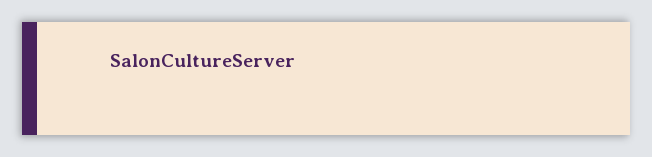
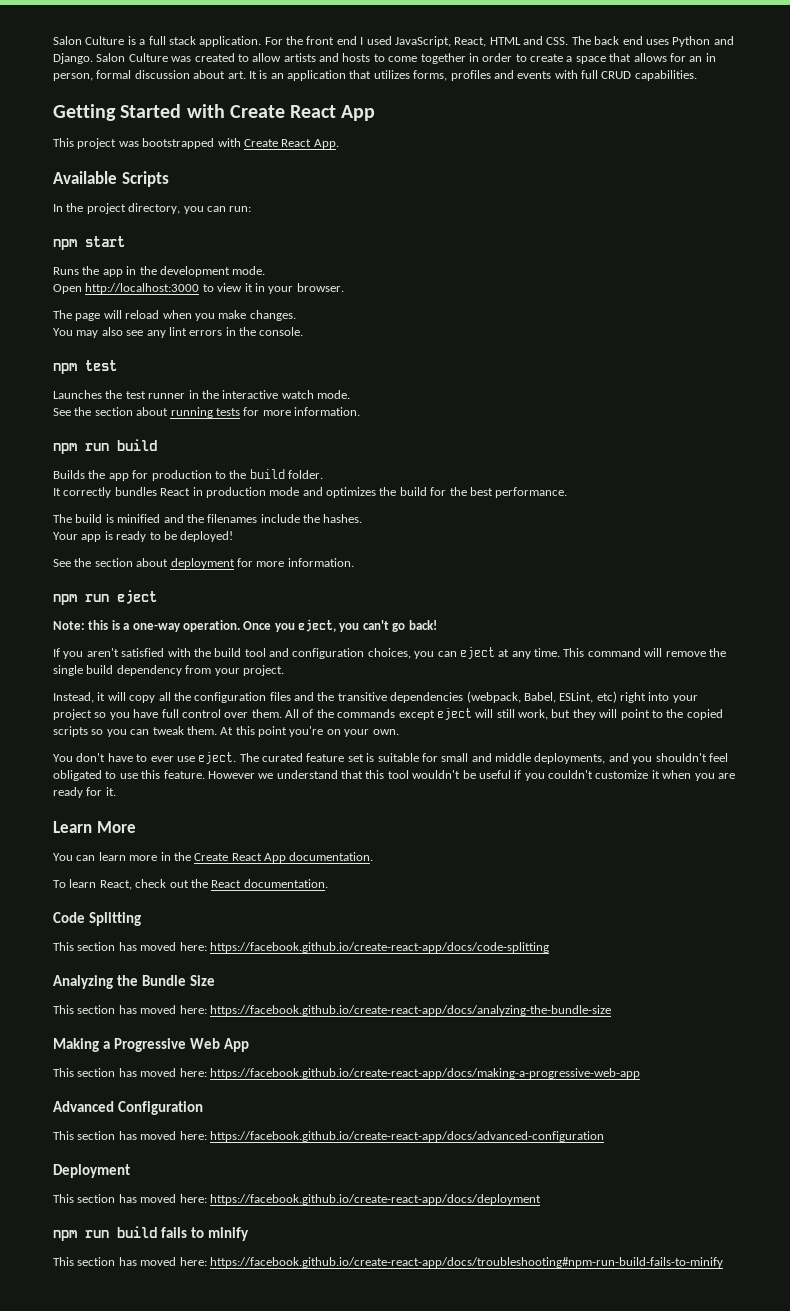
- SalonCultureServer
+ Salon Culture is a full stack application. For the front end I used JavaScript, React, HTML and CSS. The back end uses Python and Django. Salon Culture was created to allow artists and hosts to come together in order to create a space that allows for an in person, formal discussion about art. It is an application that utilizes forms, profiles and events with full CRUD capabilities.
+ Getting Started with Create React App
+ This project was bootstrapped with Create React App.
+ Available Scripts
+ In the project directory, you can run:
+ npm start
+ Runs the app in the development mode.
+ Open http://localhost:3000 to view it in your browser.
+ The page will reload when you make changes.
+ You may also see any lint errors in the console.
+ npm test
+ Launches the test runner in the interactive watch mode.
+ See the section about running tests for more information.
+ npm run build
+ Builds the app for production to the build folder.
+ It correctly bundles React in production mode and optimizes the build for the best performance.
+ The build is minified and the filenames include the hashes.
+ Your app is ready to be deployed!
+ See the section about deployment for more information.
+ npm run eject
+ Note: this is a one-way operation. Once you eject, you can't go back!
+ If you aren't satisfied with the build tool and configuration choices, you can eject at any time. This command will remove the single build dependency from your project.
+ Instead, it will copy all the configuration files and the transitive dependencies (webpack, Babel, ESLint, etc) right into your project so you have full control over them. All of the commands except eject will still work, but they will point to the copied scripts so you can tweak them. At this point you're on your own.
+ You don't have to ever use eject. The curated feature set is suitable for small and middle deployments, and you shouldn't feel obligated to use this feature. However we understand that this tool wouldn't be useful if you couldn't customize it when you are ready for it.
+ Learn More
+ You can learn more in the Create React App documentation.
+ To learn React, check out the React documentation.
+ Code Splitting
+ This section has moved here: https://facebook.github.io/create-react-app/docs/code-splitting
+ Analyzing the Bundle Size
+ This section has moved here: https://facebook.github.io/create-react-app/docs/analyzing-the-bundle-size
+ Making a Progressive Web App
+ This section has moved here: https://facebook.github.io/create-react-app/docs/making-a-progressive-web-app
+ Advanced Configuration
+ This section has moved here: https://facebook.github.io/create-react-app/docs/advanced-configuration
+ Deployment
+ This section has moved here: https://facebook.github.io/create-react-app/docs/deployment
+ npm run build fails to minify
+ This section has moved here: https://facebook.github.io/create-react-app/docs/troubleshooting#npm-run-build-fails-to-minify

